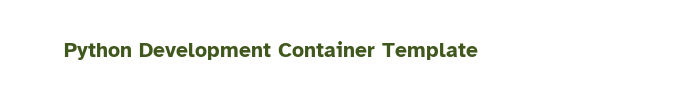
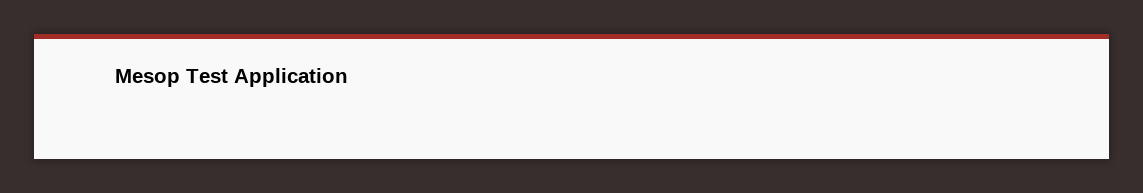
- Python Development Container Template
+ Mesop Test Application

